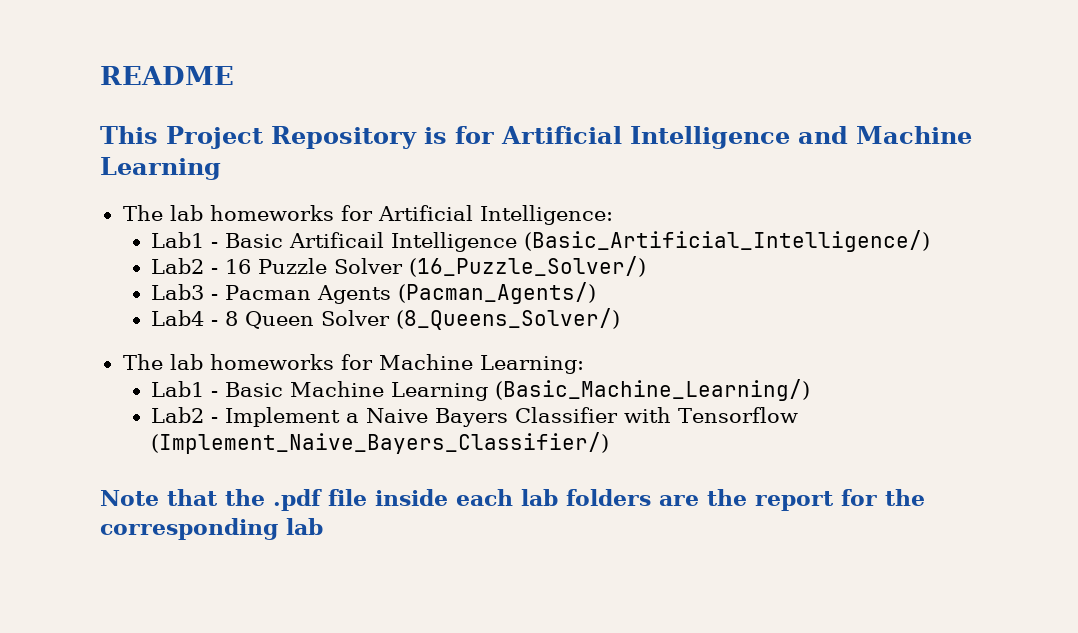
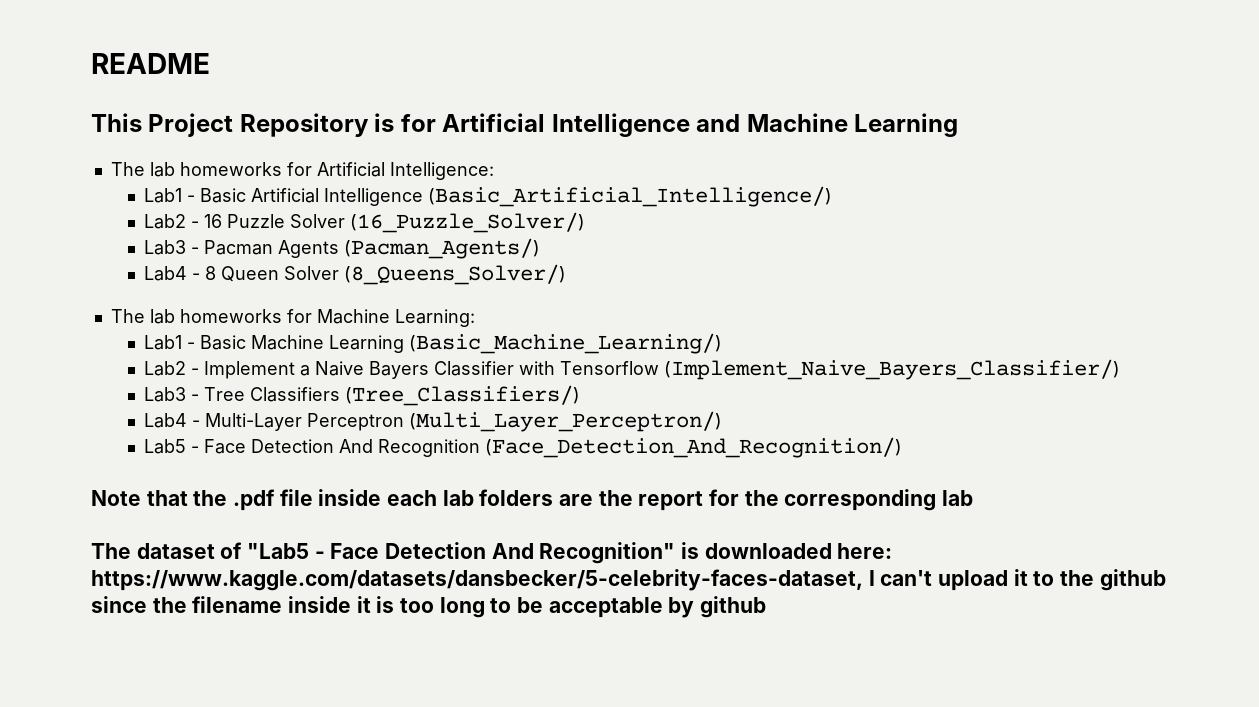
- Lab1 - Basic Artificail Intelligence (Basic_Artificial_Intelligence/)
+ Lab1 - Basic Artificial Intelligence (Basic_Artificial_Intelligence/)
+ Lab3 - Tree Classifiers (Tree_Classifiers/)
+ Lab4 - Multi-Layer Perceptron (Multi_Layer_Perceptron/)
+ Lab5 - Face Detection And Recognition (Face_Detection_And_Recognition/)
+ The dataset of "Lab5 - Face Detection And Recognition" is downloaded here: https://www.kaggle.com/datasets/dansbecker/5-celebrity-faces-dataset, I can't upload it to the github since the filename inside it is too long to be acceptable by github

